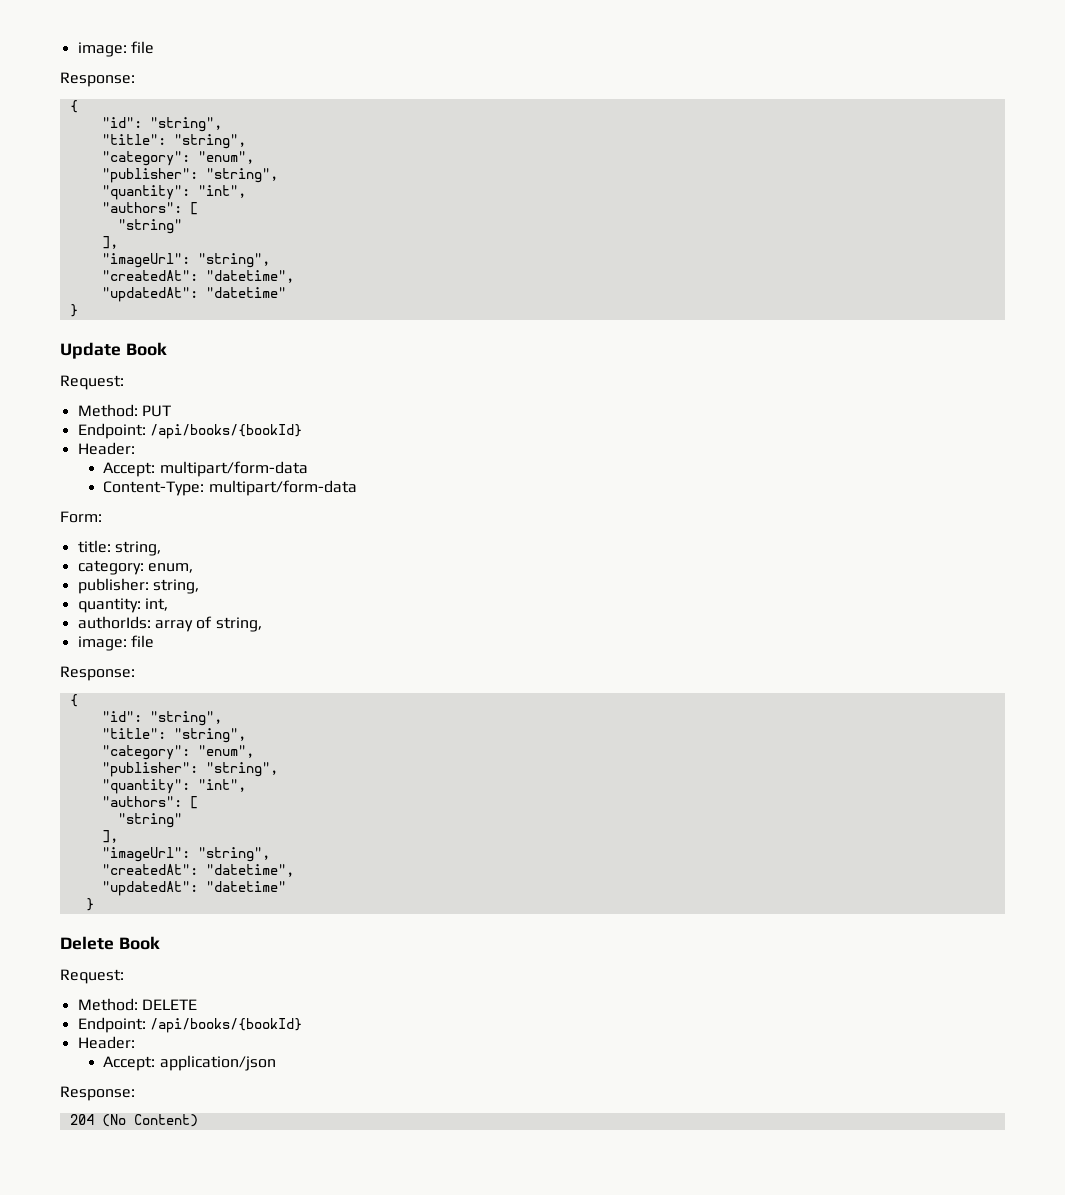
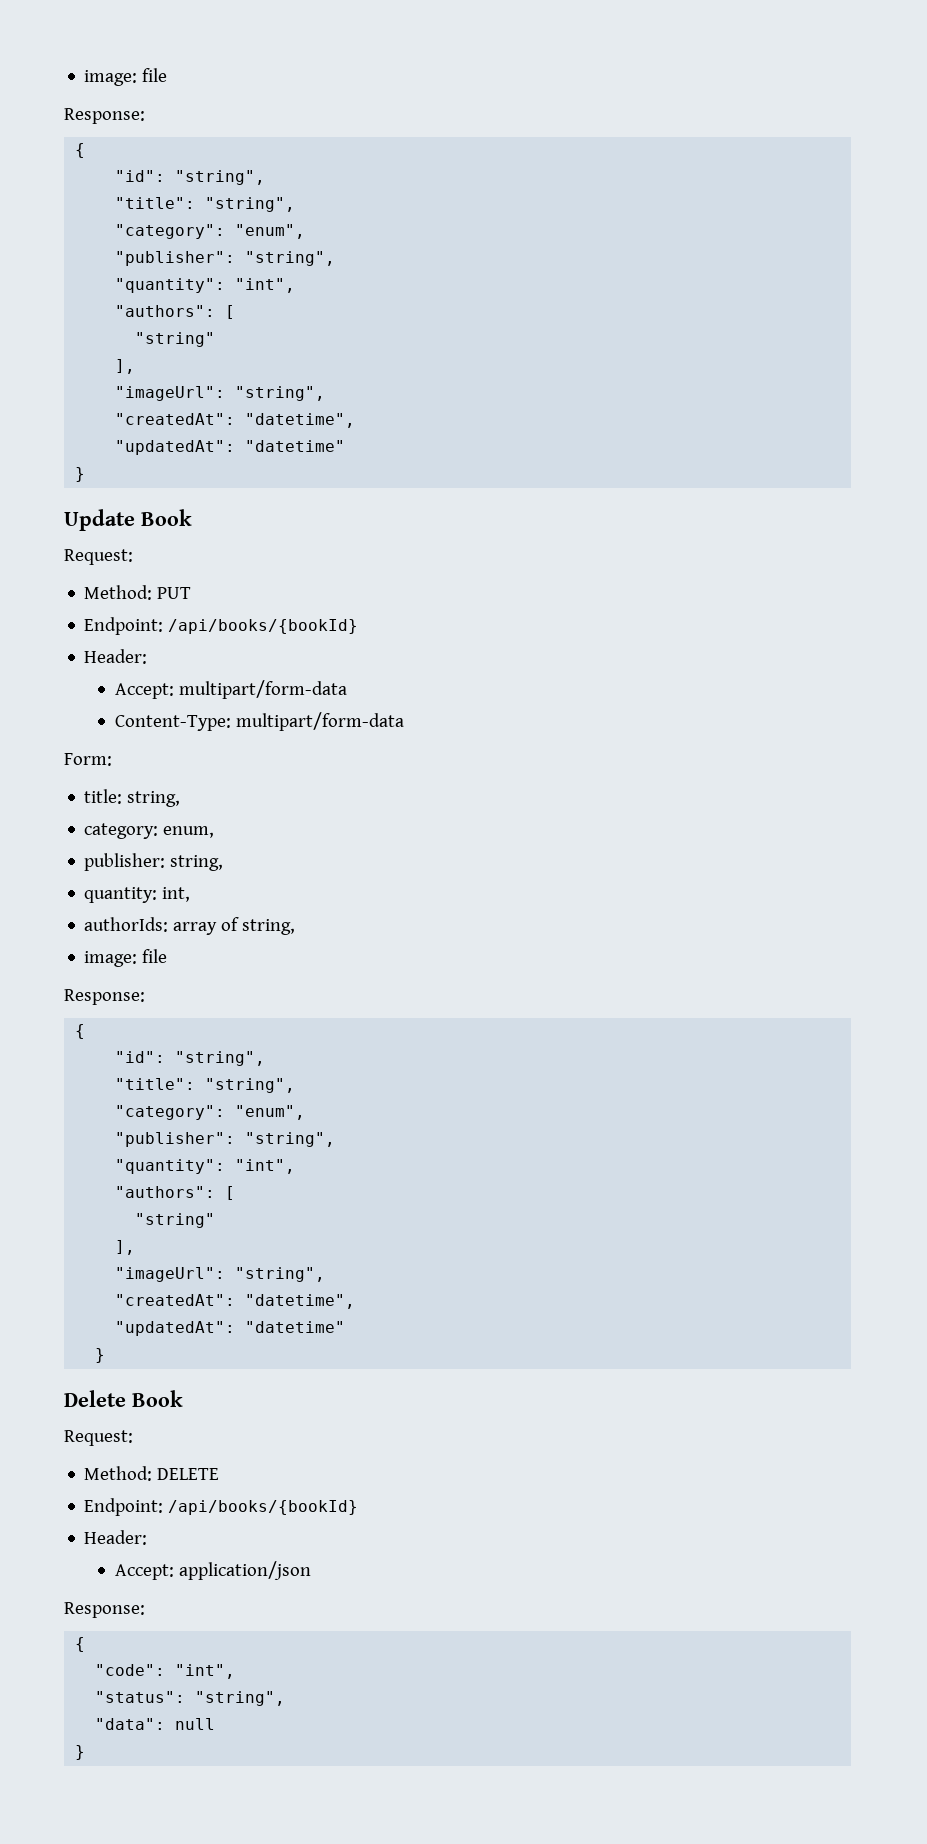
  Accept: application/json
  Response:
- 204 (No Content)
+ {
+ "code": "int",
+ "status": "string",
+ "data": null
+ }

